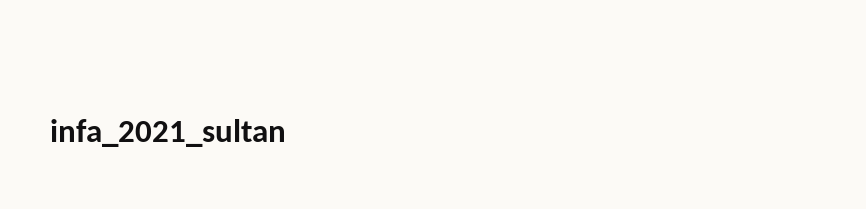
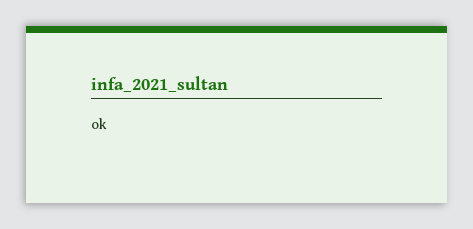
+ ok

